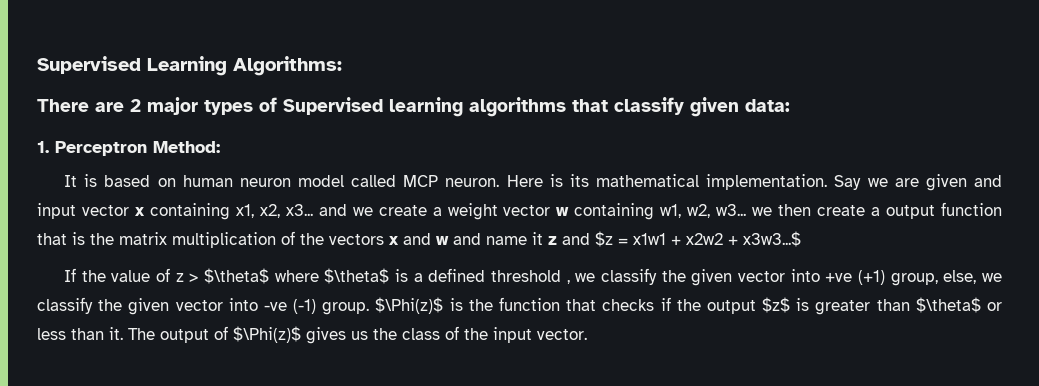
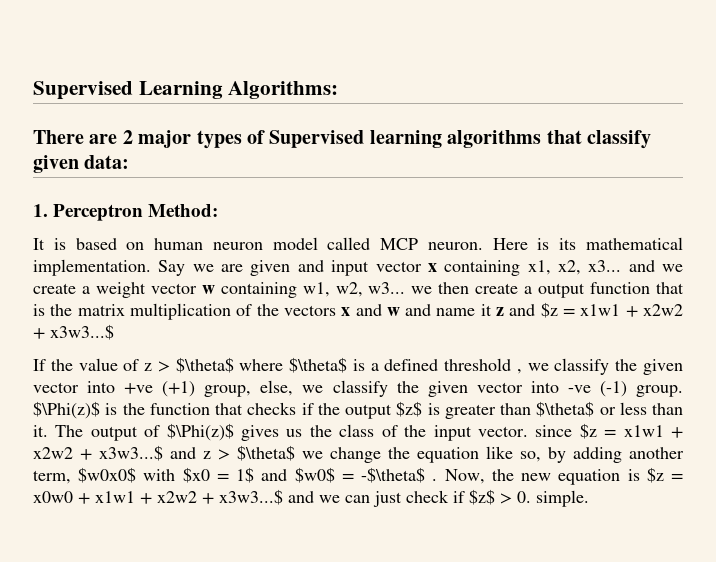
- The output of $\Phi(z)$ gives us the class of the input vector.
+ The output of $\Phi(z)$ gives us the class of the input vector. since $z = x1w1 + x2w2 + x3w3...$ and z > $\theta$ we change the equation like so, by adding another term, $w0x0$ with $x0 = 1$ and $w0$ = -$\theta$ . Now, the new equation is $z = x0w0 + x1w1 + x2w2 + x3w3...$ and we can just check if $z$ > 0. simple.

